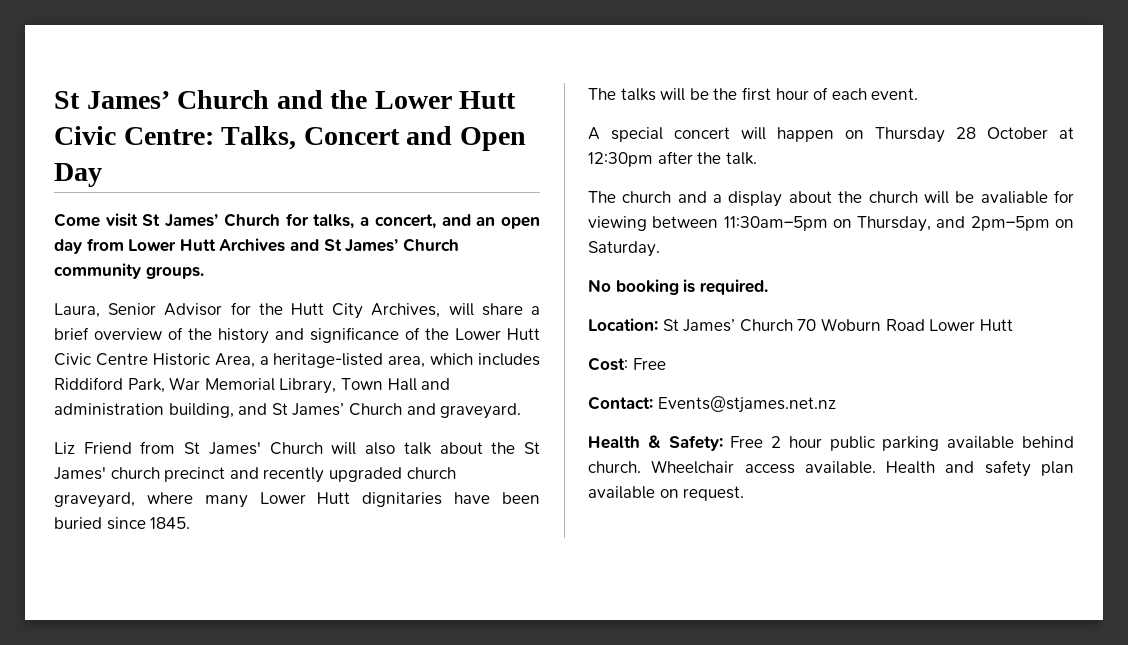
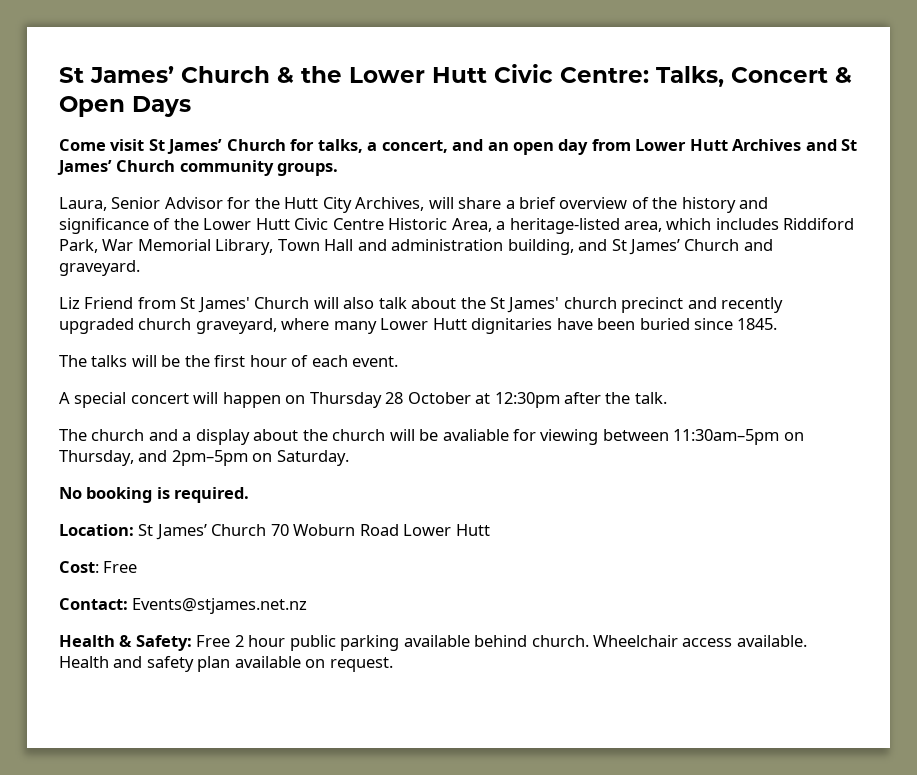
- St James’ Church and the Lower Hutt Civic Centre: Talks, Concert and Open Day
+ St James’ Church & the Lower Hutt Civic Centre: Talks, Concert & Open Days

